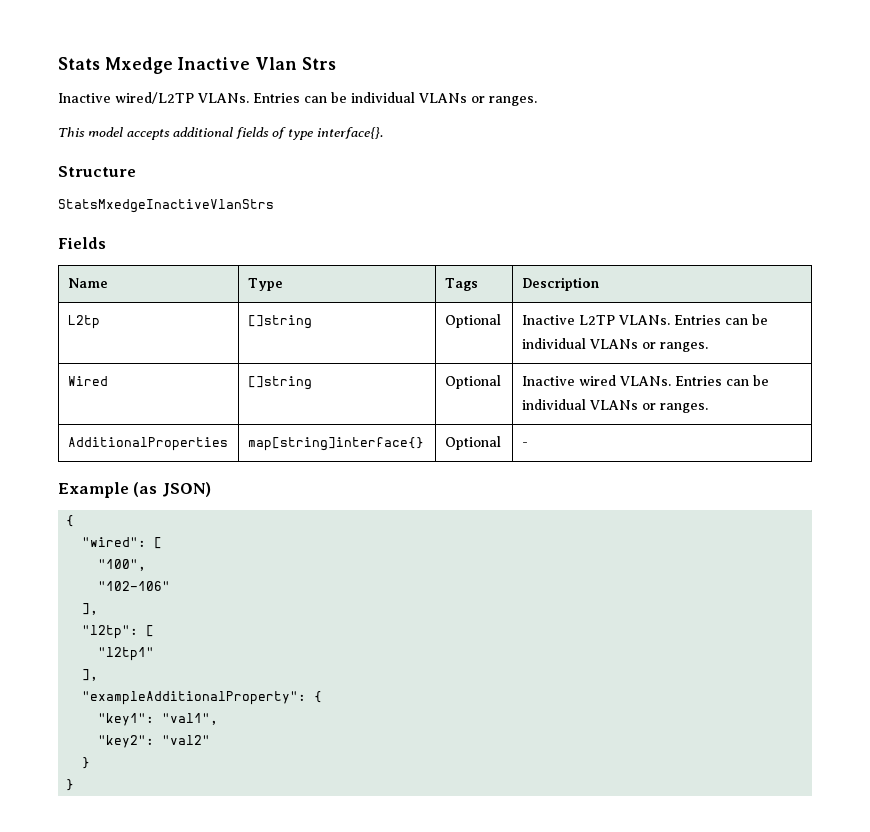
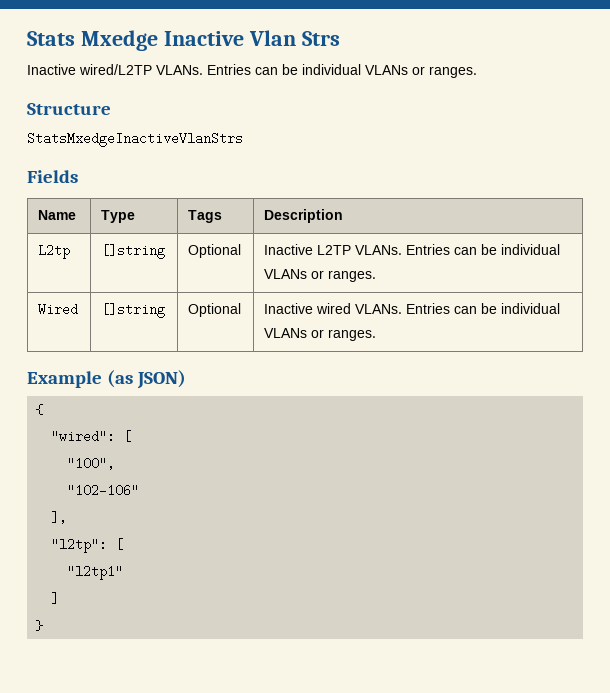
- This model accepts additional fields of type interface{}.
- AdditionalProperties | map[string]interface{} | Optional | -
  "l2tp1"
- ],
- "exampleAdditionalProperty": {
- "key1": "val1",
- "key2": "val2"
- }
+ ]

